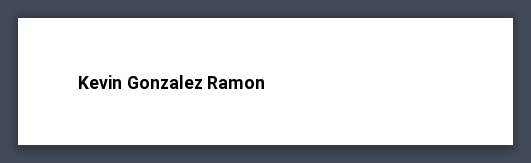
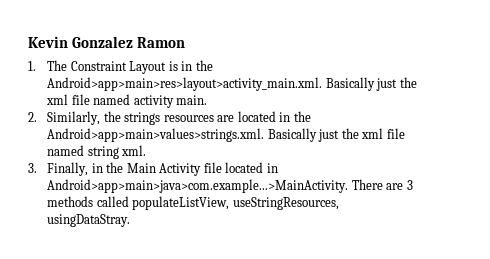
+ 1. The Constraint Layout is in the Android>app>main>res>layout>activity_main.xml. Basically just the xml file named activity main.
+ 2. Similarly, the strings resources are located in the Android>app>main>values>strings.xml. Basically just the xml file named string xml.
+ 3. Finally, in the Main Activity file located in Android>app>main>java>com.example...>MainActivity. There are 3 methods called populateListView, useStringResources, usingDataStray.

